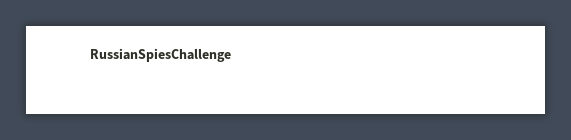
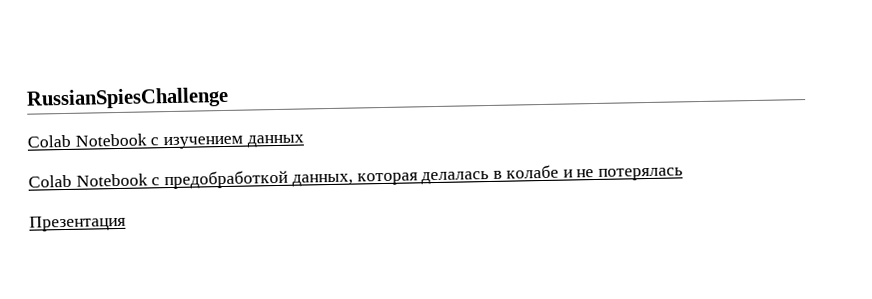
+ Colab Notebook с изучением данных
+ Colab Notebook с предобработкой данных, которая делалась в колабе и не потерялась
+ Презентация

